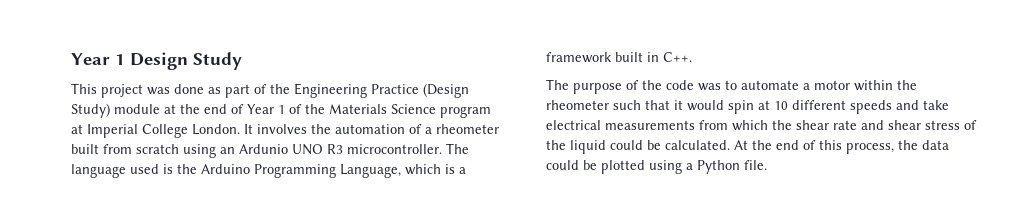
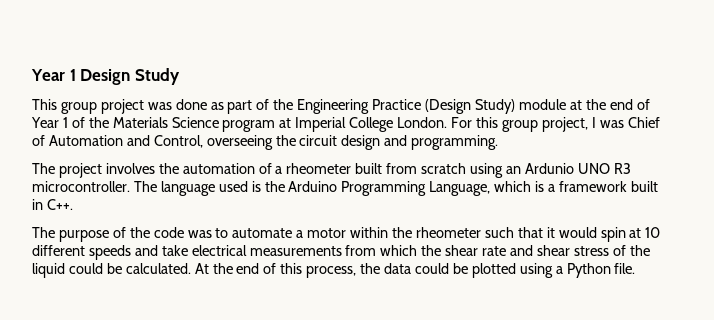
- This project was done as part of the Engineering Practice (Design Study) module at the end of Year 1 of the Materials Science program at Imperial College London.
+ This group project was done as part of the Engineering Practice (Design Study) module at the end of Year 1 of the Materials Science program at Imperial College London.
- It involves the automation of a rheometer built from scratch using an Ardunio UNO R3 microcontroller.
+ For this group project, I was Chief of Automation and Control, overseeing the circuit design and programming.
+ The project involves the automation of a rheometer built from scratch using an Ardunio UNO R3 microcontroller.

